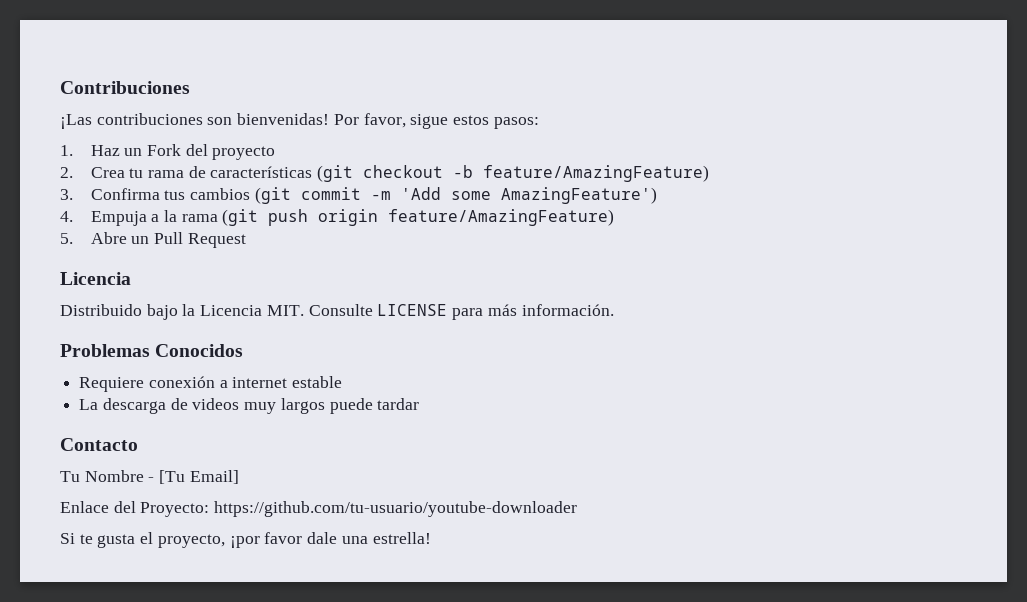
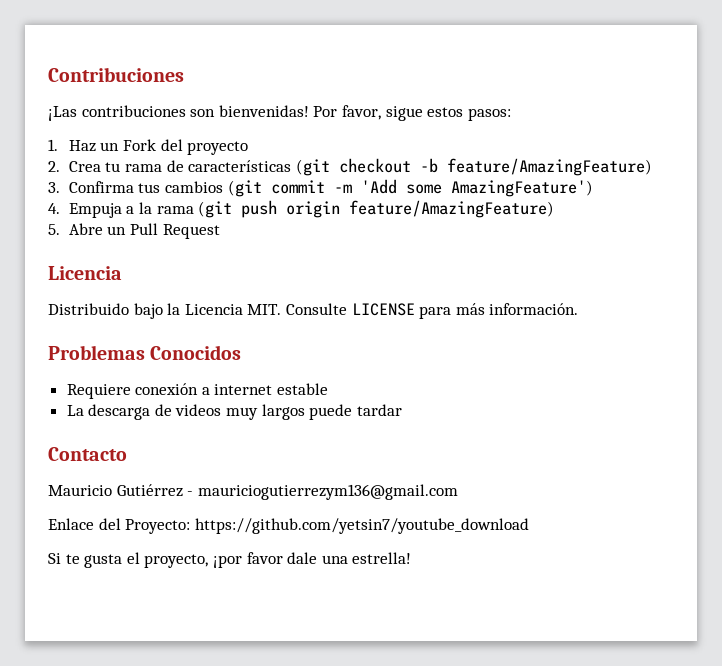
- Tu Nombre - [Tu Email]
+ Mauricio Gutiérrez - mauriciogutierrezym136@gmail.com
- Enlace del Proyecto: https://github.com/tu-usuario/youtube-downloader
+ Enlace del Proyecto: https://github.com/yetsin7/youtube_download

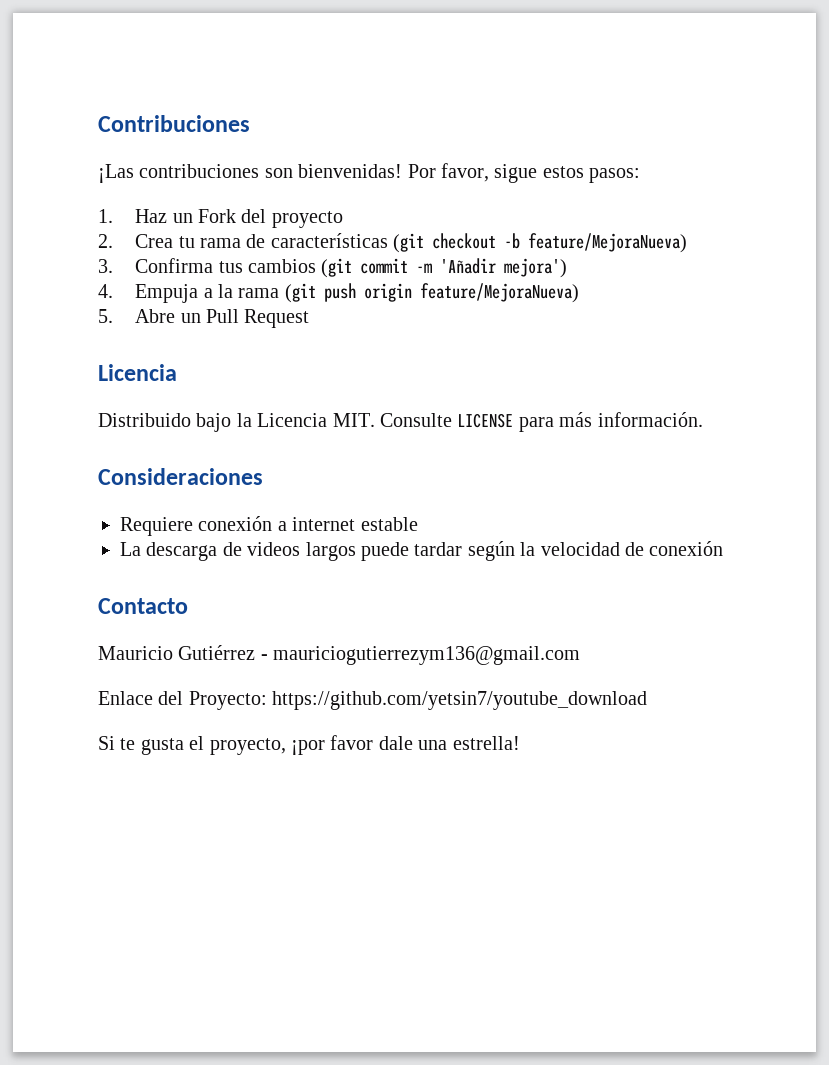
- 2. Crea tu rama de características (git checkout -b feature/AmazingFeature)
+ 2. Crea tu rama de características (git checkout -b feature/MejoraNueva)
- 3. Confirma tus cambios (git commit -m 'Add some AmazingFeature')
+ 3. Confirma tus cambios (git commit -m 'Añadir mejora')
- 4. Empuja a la rama (git push origin feature/AmazingFeature)
+ 4. Empuja a la rama (git push origin feature/MejoraNueva)
- Problemas Conocidos
+ Consideraciones
- La descarga de videos muy largos puede tardar
+ La descarga de videos largos puede tardar según la velocidad de conexión

